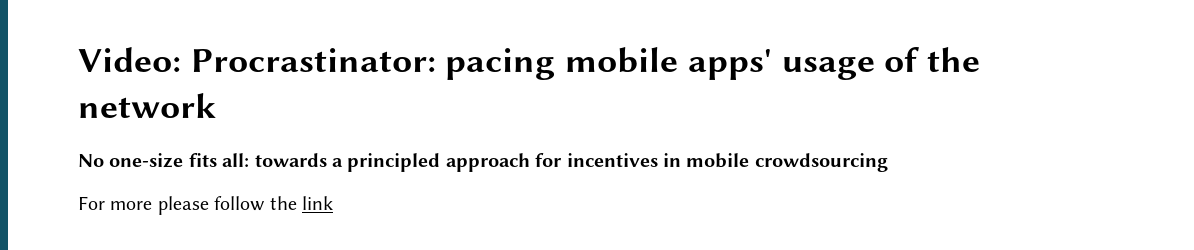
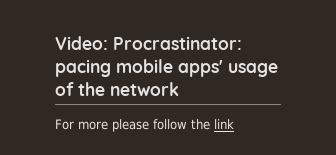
- No one-size fits all: towards a principled approach for incentives in mobile crowdsourcing

